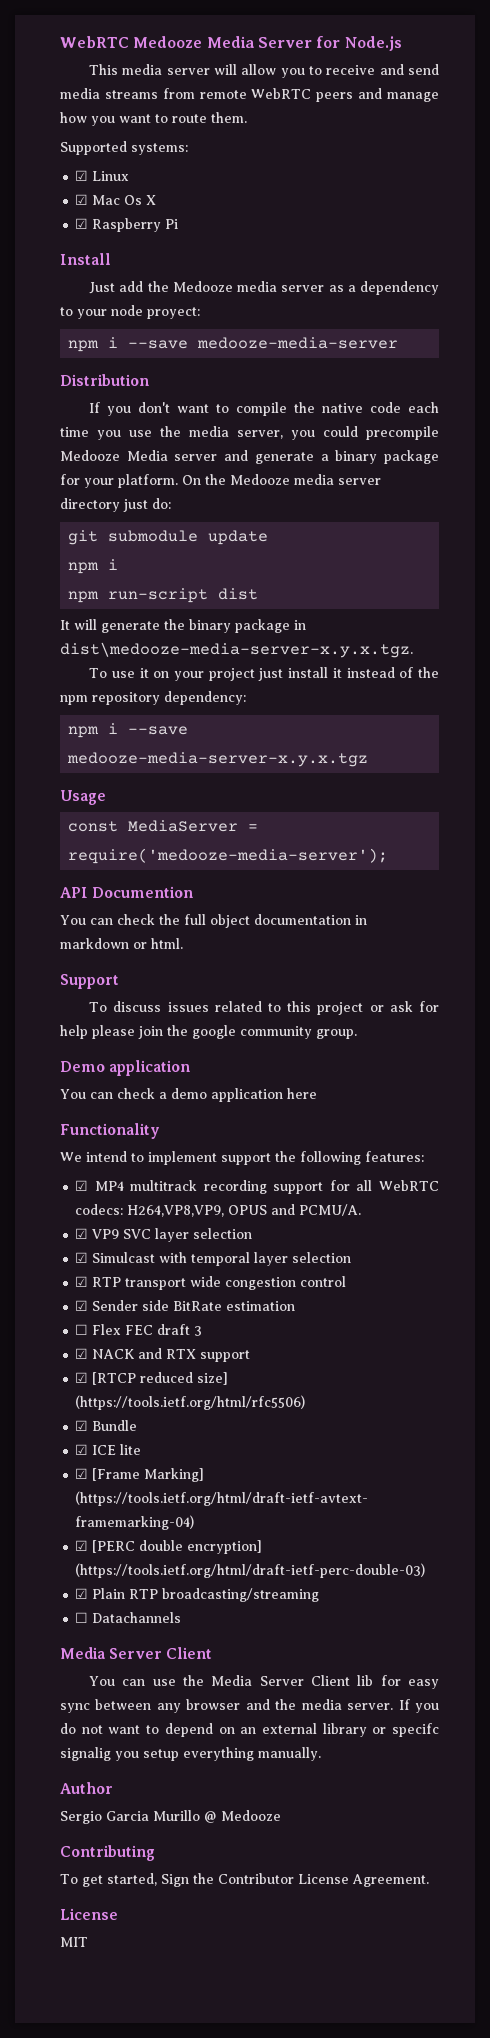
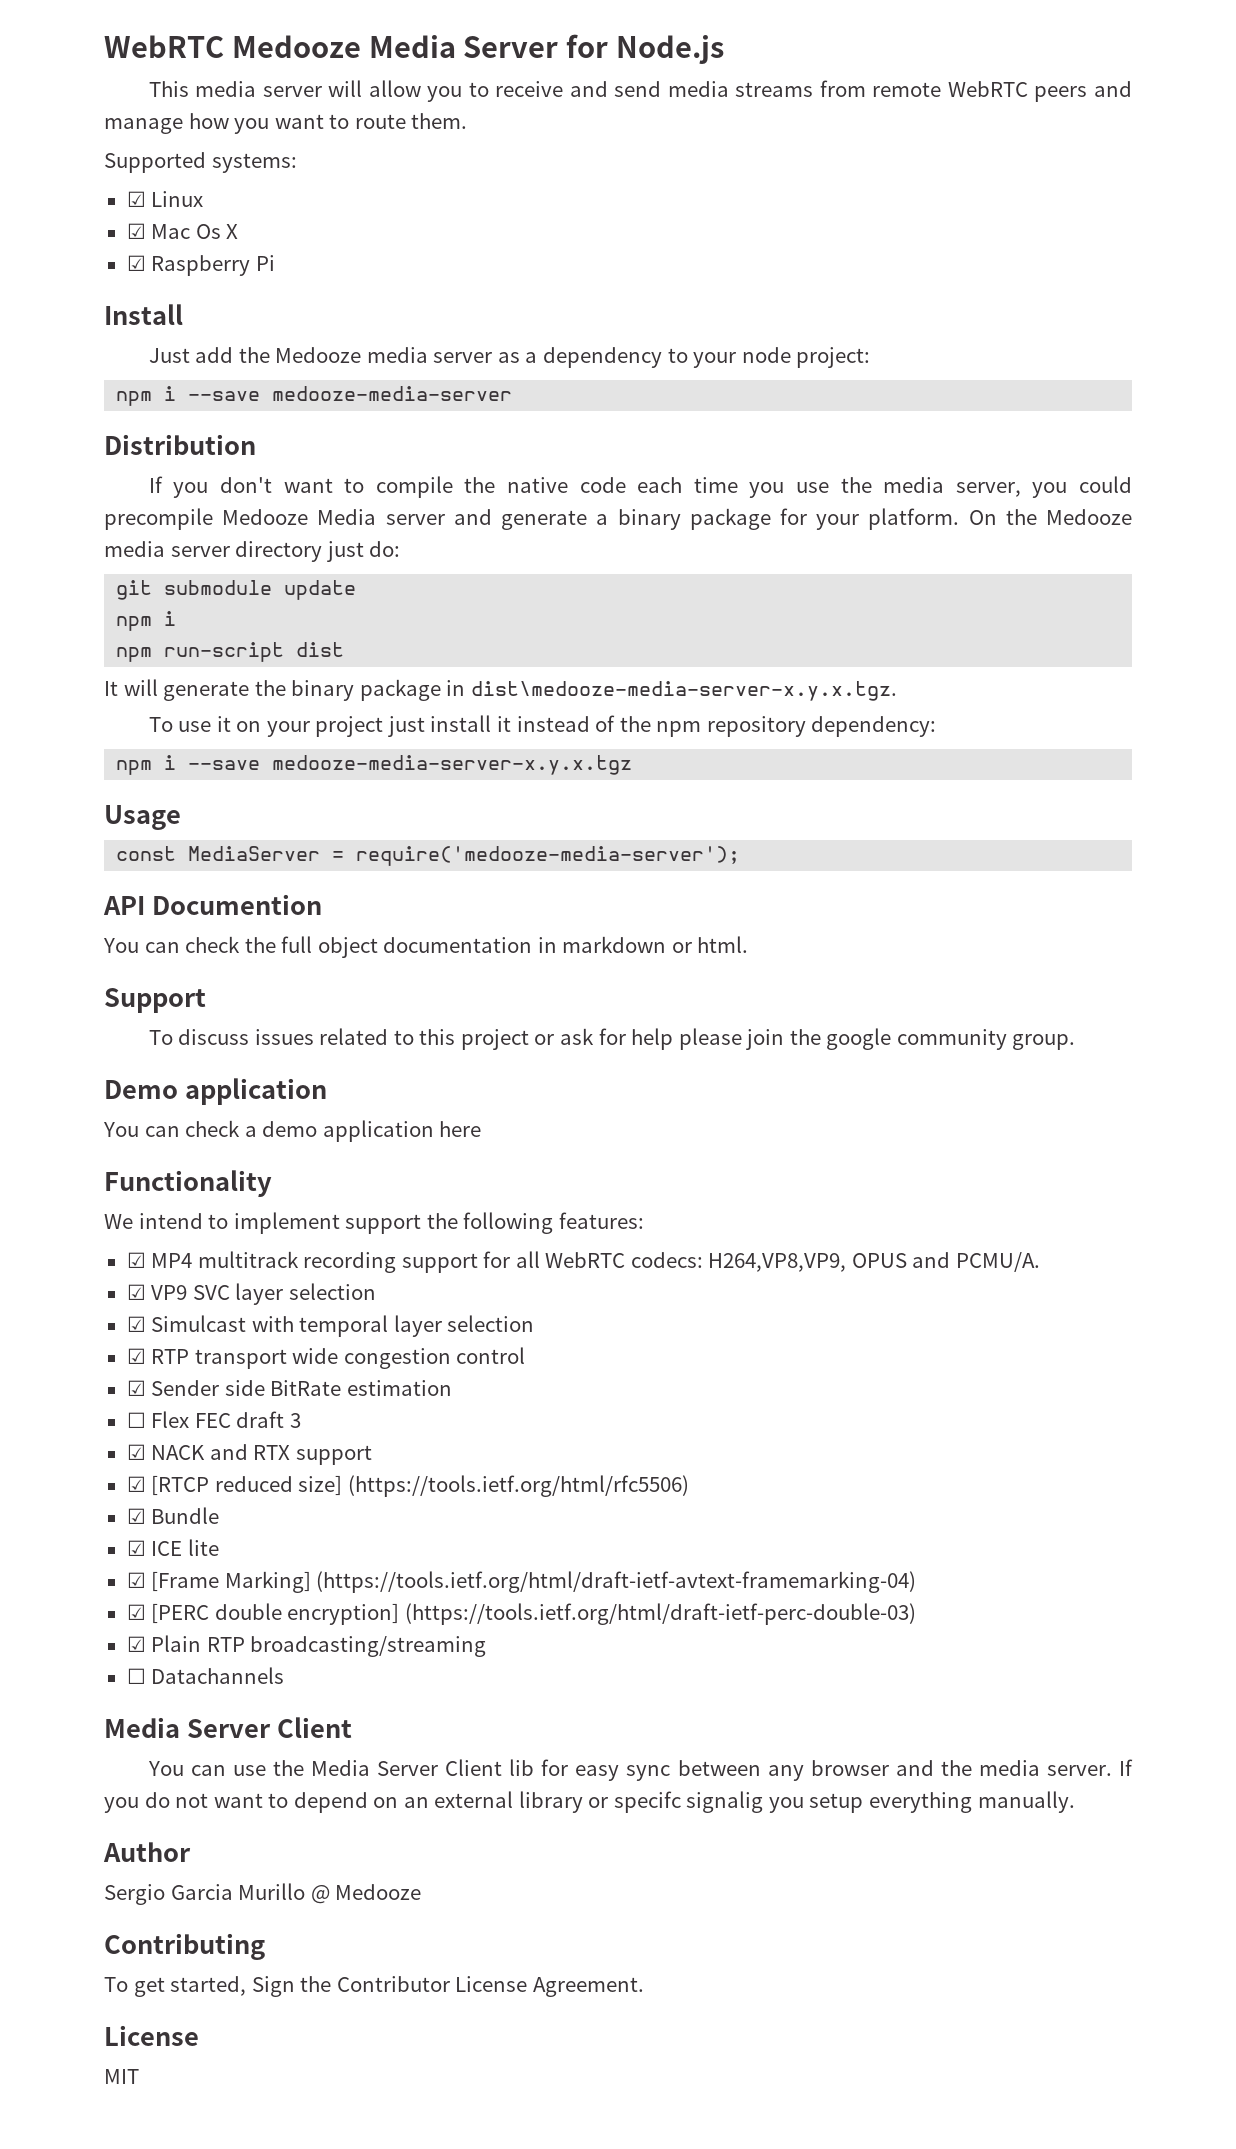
- Just add the Medooze media server as a dependency to your node proyect:
+ Just add the Medooze media server as a dependency to your node project:

